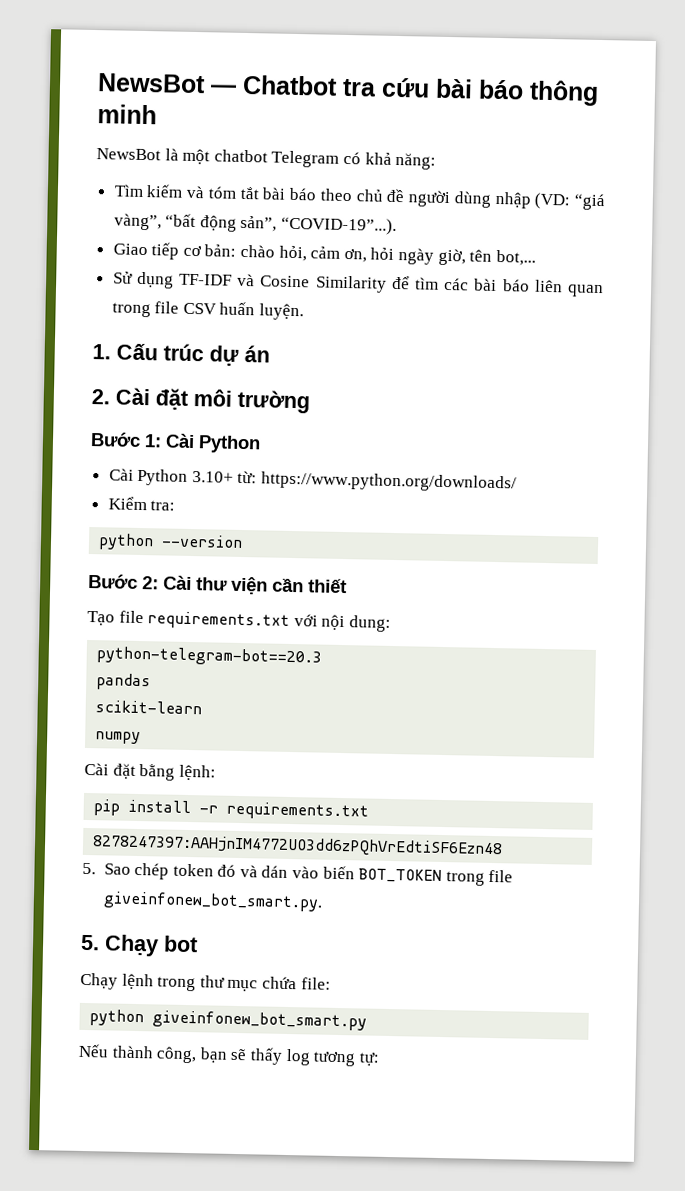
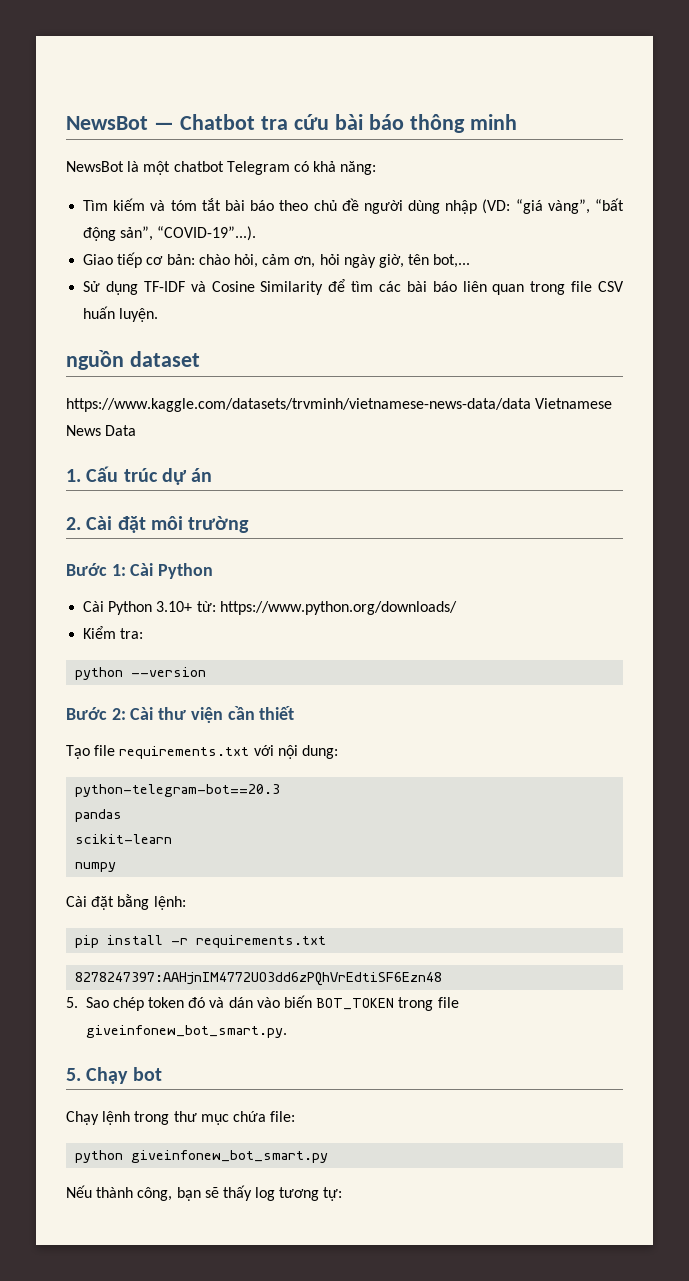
+ nguồn dataset
+ https://www.kaggle.com/datasets/trvminh/vietnamese-news-data/data Vietnamese News Data

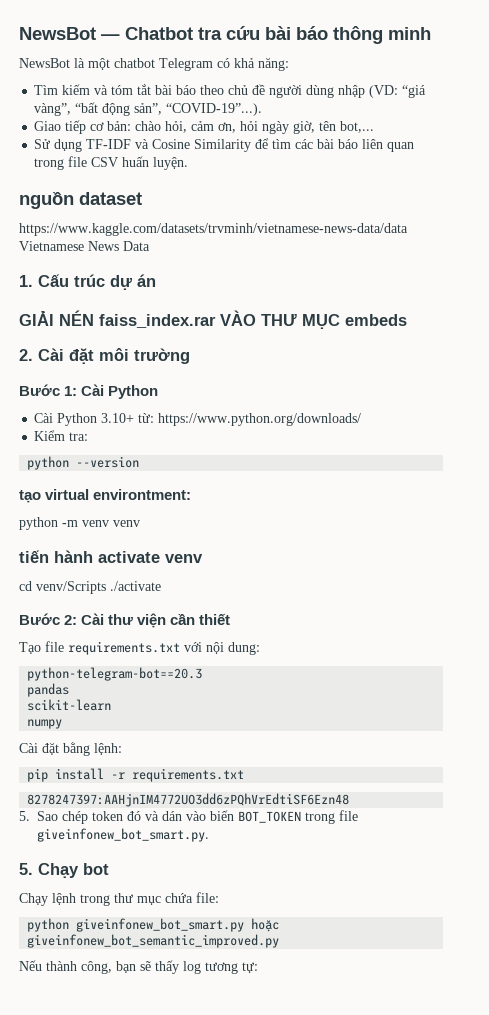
+ GIẢI NÉN faiss_index.rar VÀO THƯ MỤC embeds
+ tạo virtual environtment:
+ python -m venv venv
+ tiến hành activate venv
+ cd venv/Scripts ./activate
- python giveinfonew_bot_smart.py
+ python giveinfonew_bot_smart.py hoặc giveinfonew_bot_semantic_improved.py

